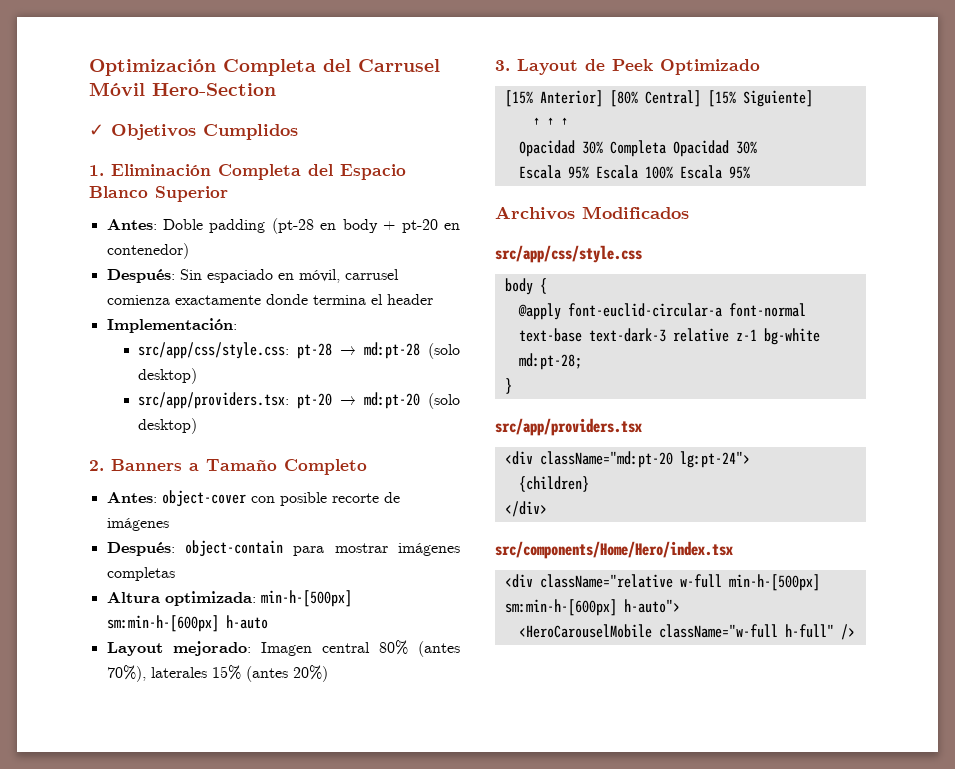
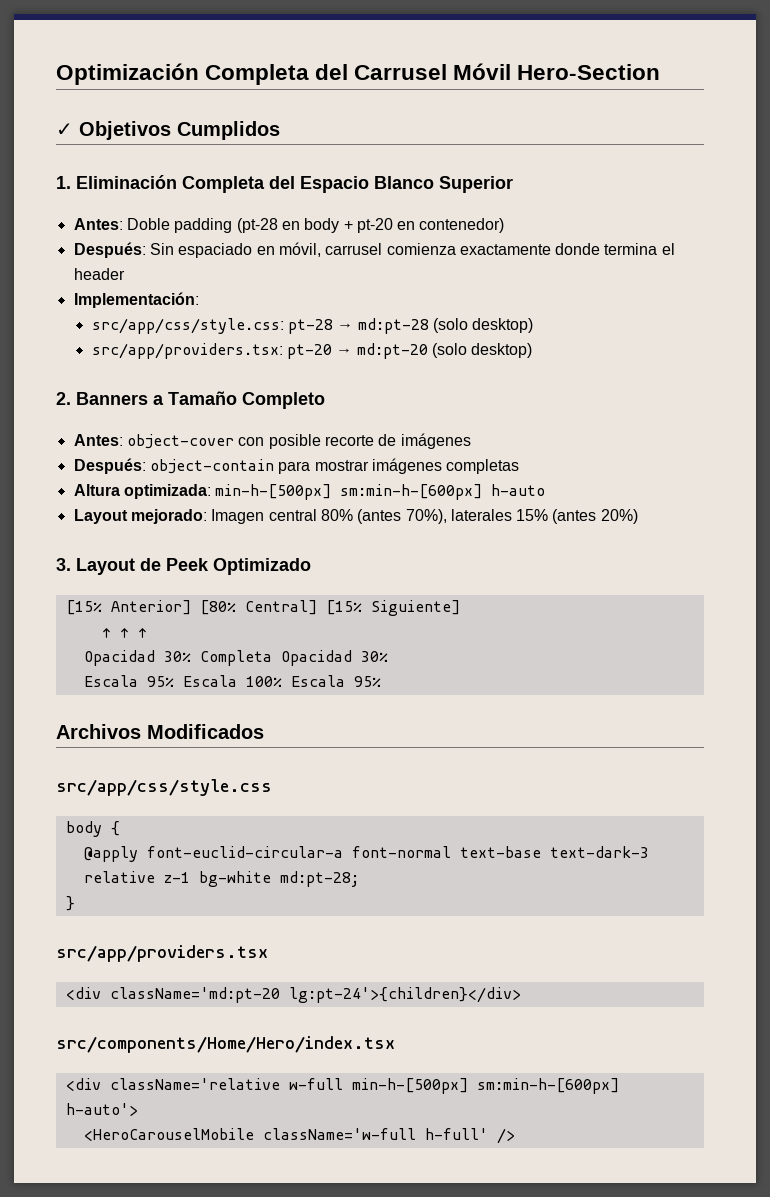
- <div className="md:pt-20 lg:pt-24">
- {children}
- </div>
+ <div className='md:pt-20 lg:pt-24'>{children}</div>
- <div className="relative w-full min-h-[500px] sm:min-h-[600px] h-auto">
+ <div className='relative w-full min-h-[500px] sm:min-h-[600px] h-auto'>
- <HeroCarouselMobile className="w-full h-full" />
+ <HeroCarouselMobile className='w-full h-full' />

